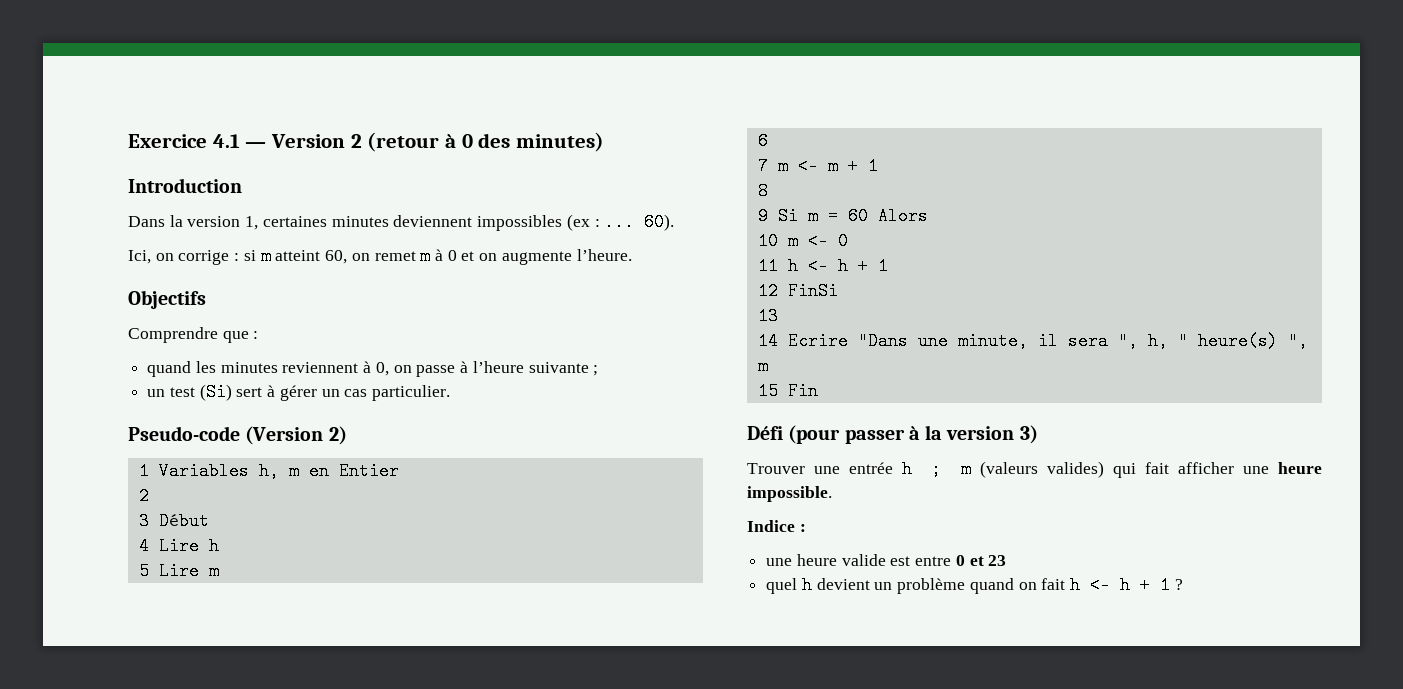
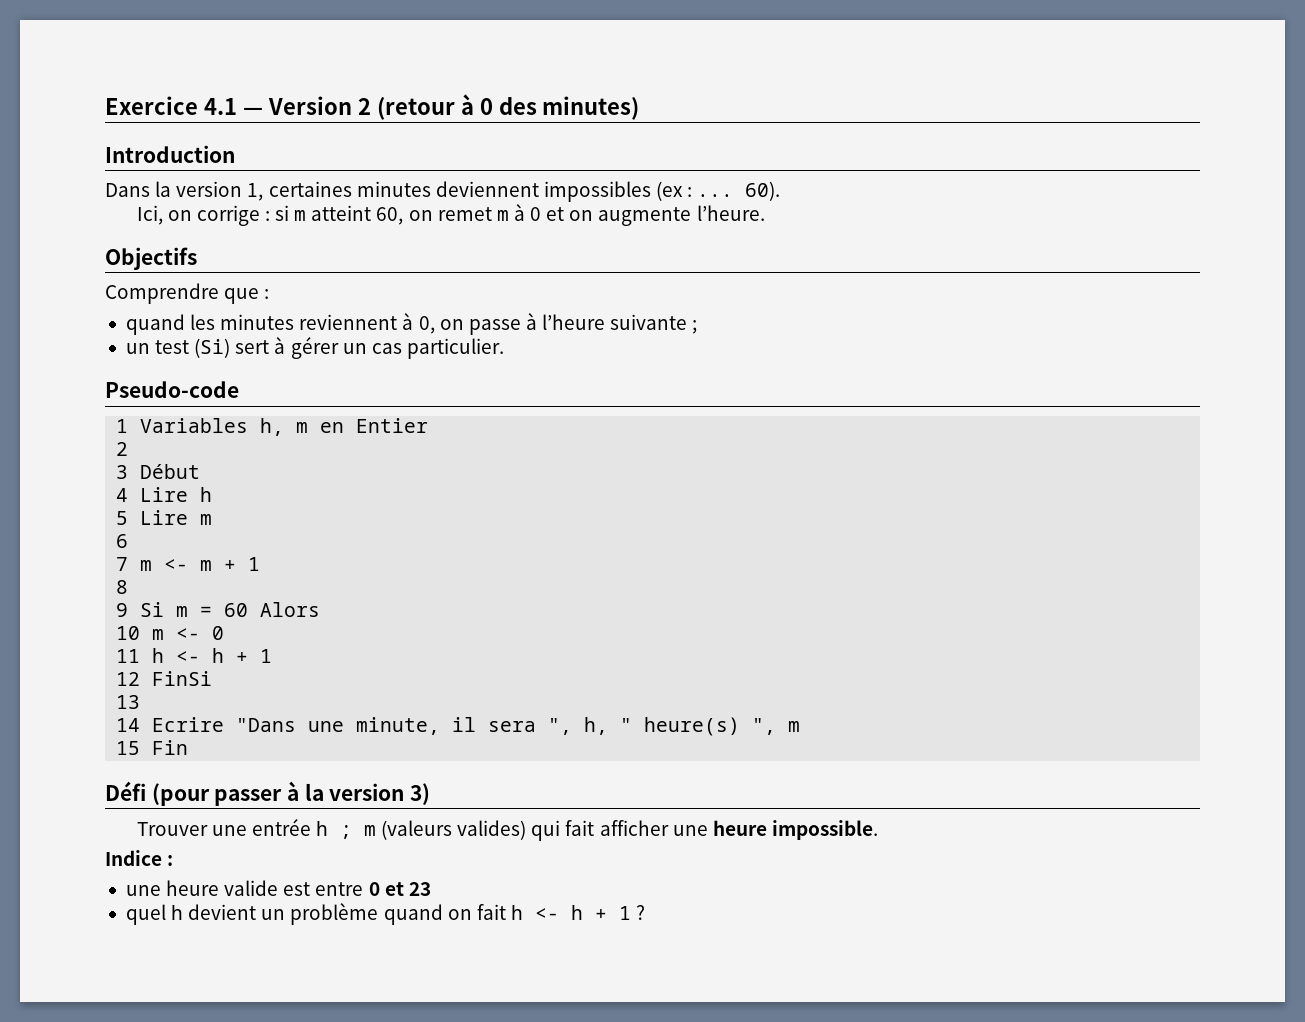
- Pseudo-code (Version 2)
+ Pseudo-code

